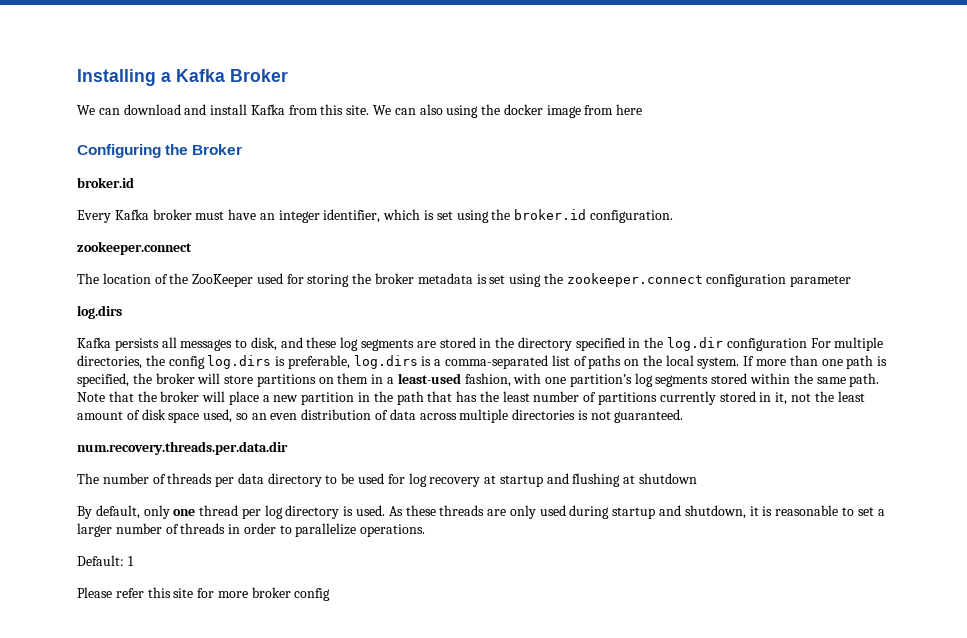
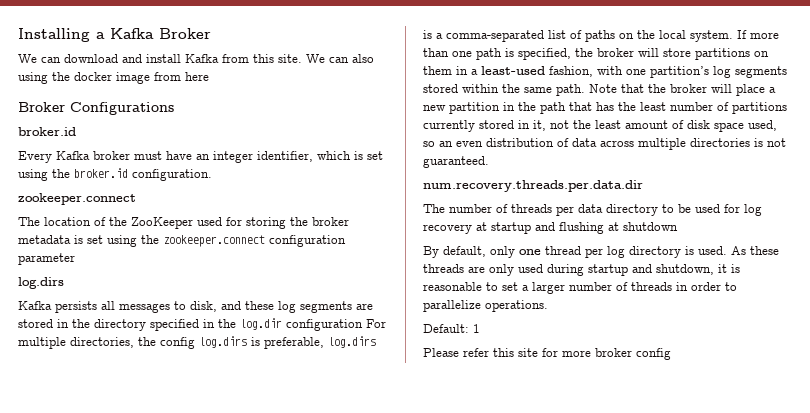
- Configuring the Broker
+ Broker Configurations

